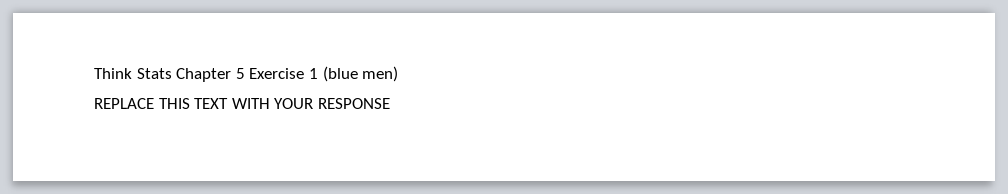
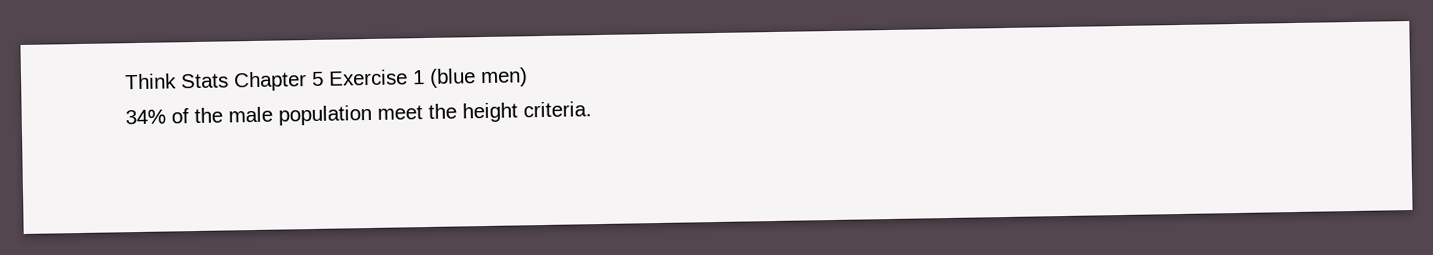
- REPLACE THIS TEXT WITH YOUR RESPONSE
+ 34% of the male population meet the height criteria.

